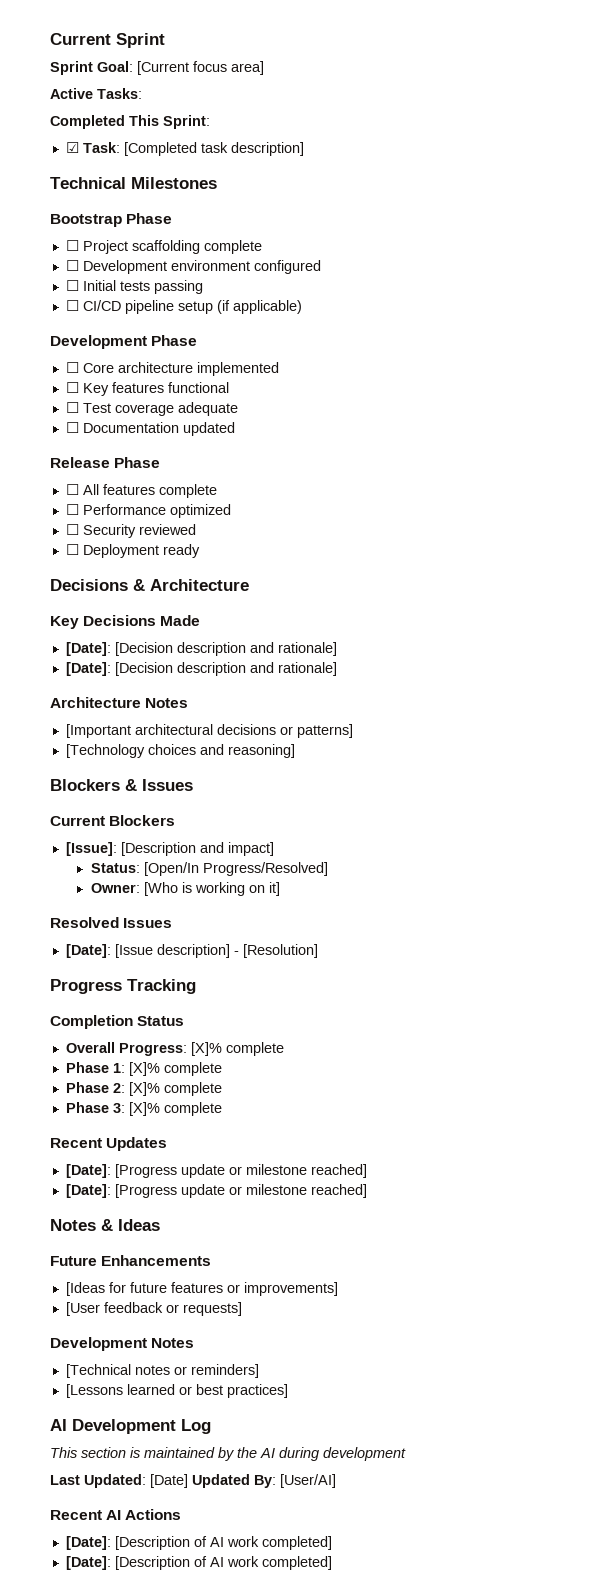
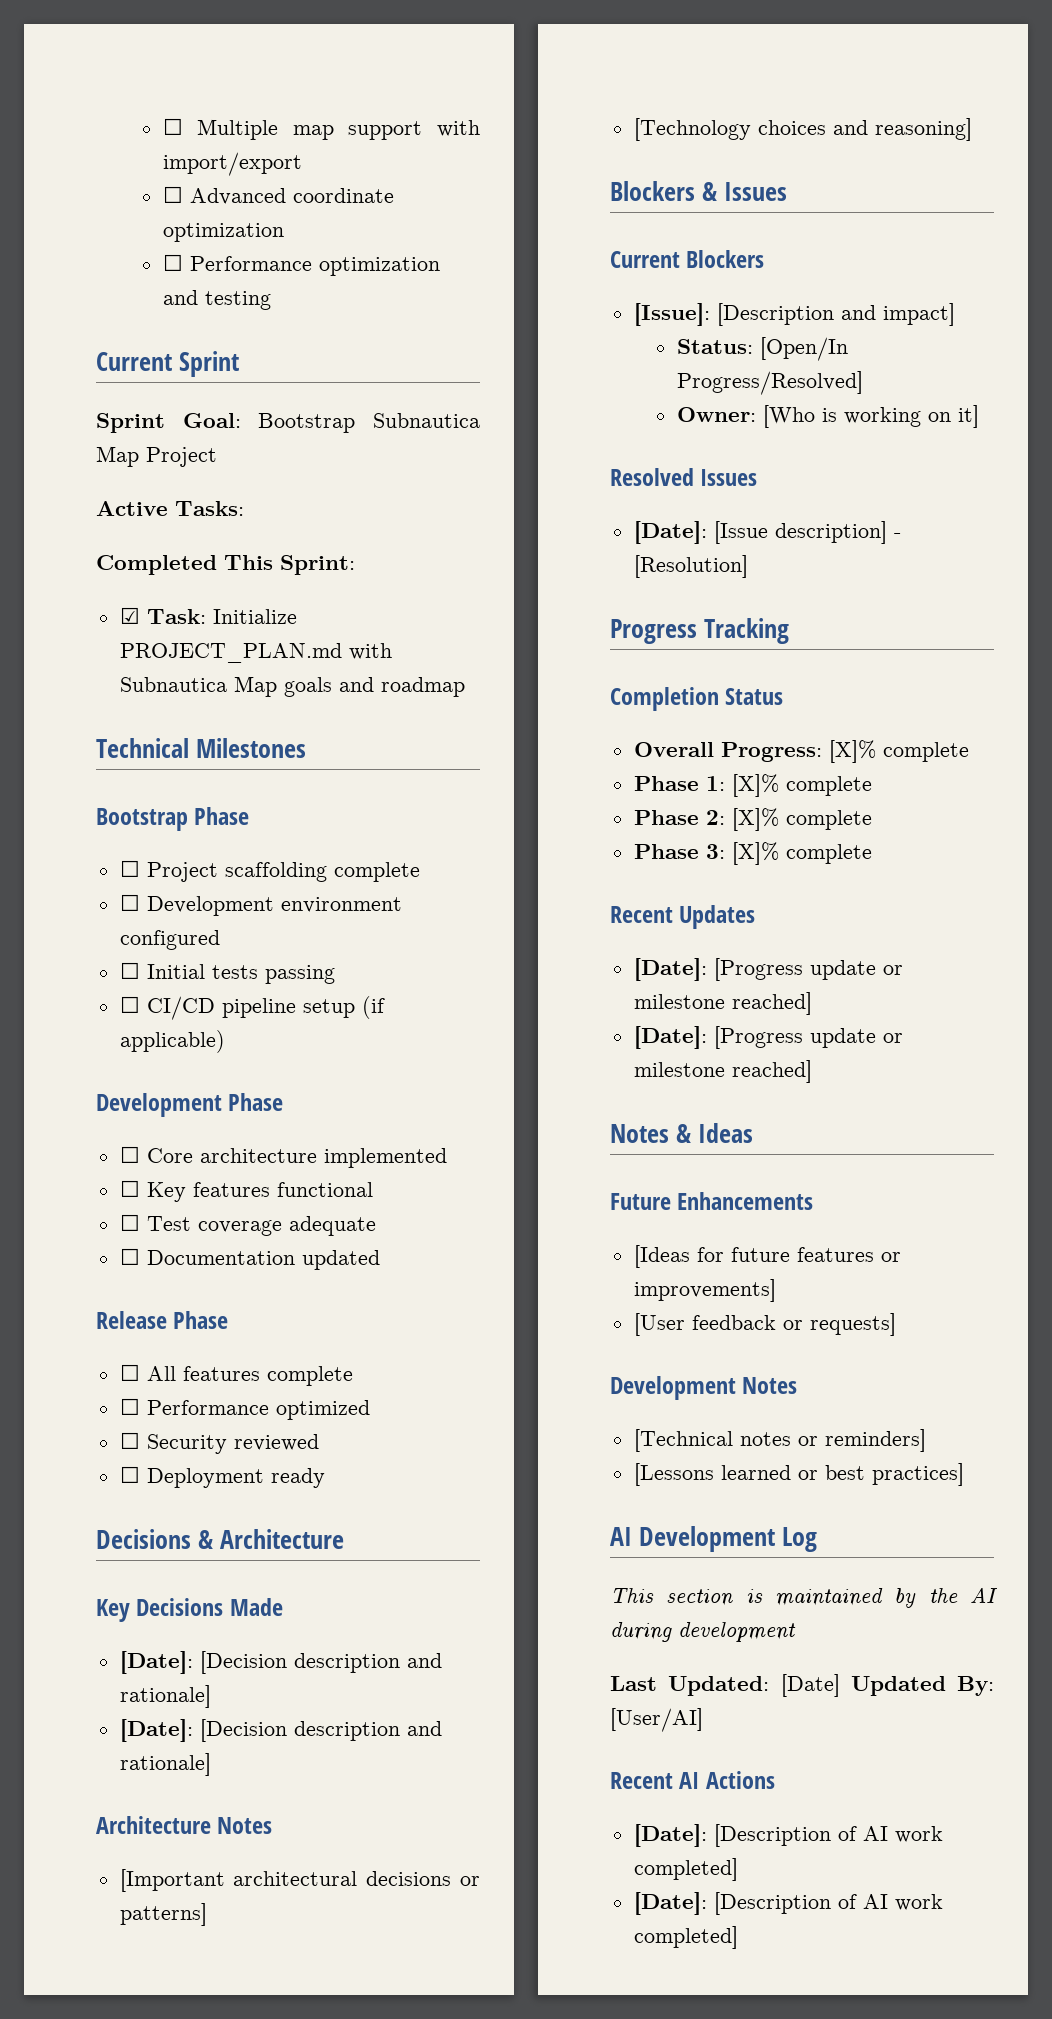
+ ☐ Multiple map support with import/export
+ ☐ Advanced coordinate optimization
+ ☐ Performance optimization and testing
- Sprint Goal: [Current focus area]
+ Sprint Goal: Bootstrap Subnautica Map Project
- ☑ Task: [Completed task description]
+ ☑ Task: Initialize PROJECT_PLAN.md with Subnautica Map goals and roadmap

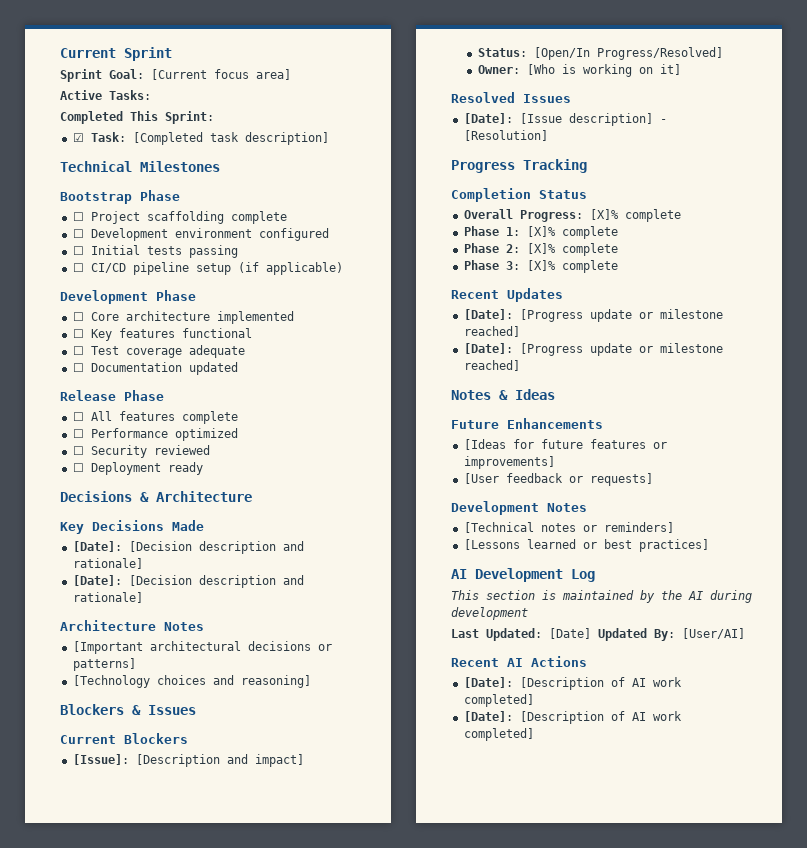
- ☐ Multiple map support with import/export
- ☐ Advanced coordinate optimization
- ☐ Performance optimization and testing
- Sprint Goal: Bootstrap Subnautica Map Project
+ Sprint Goal: [Current focus area]
- ☑ Task: Initialize PROJECT_PLAN.md with Subnautica Map goals and roadmap
+ ☑ Task: [Completed task description]

